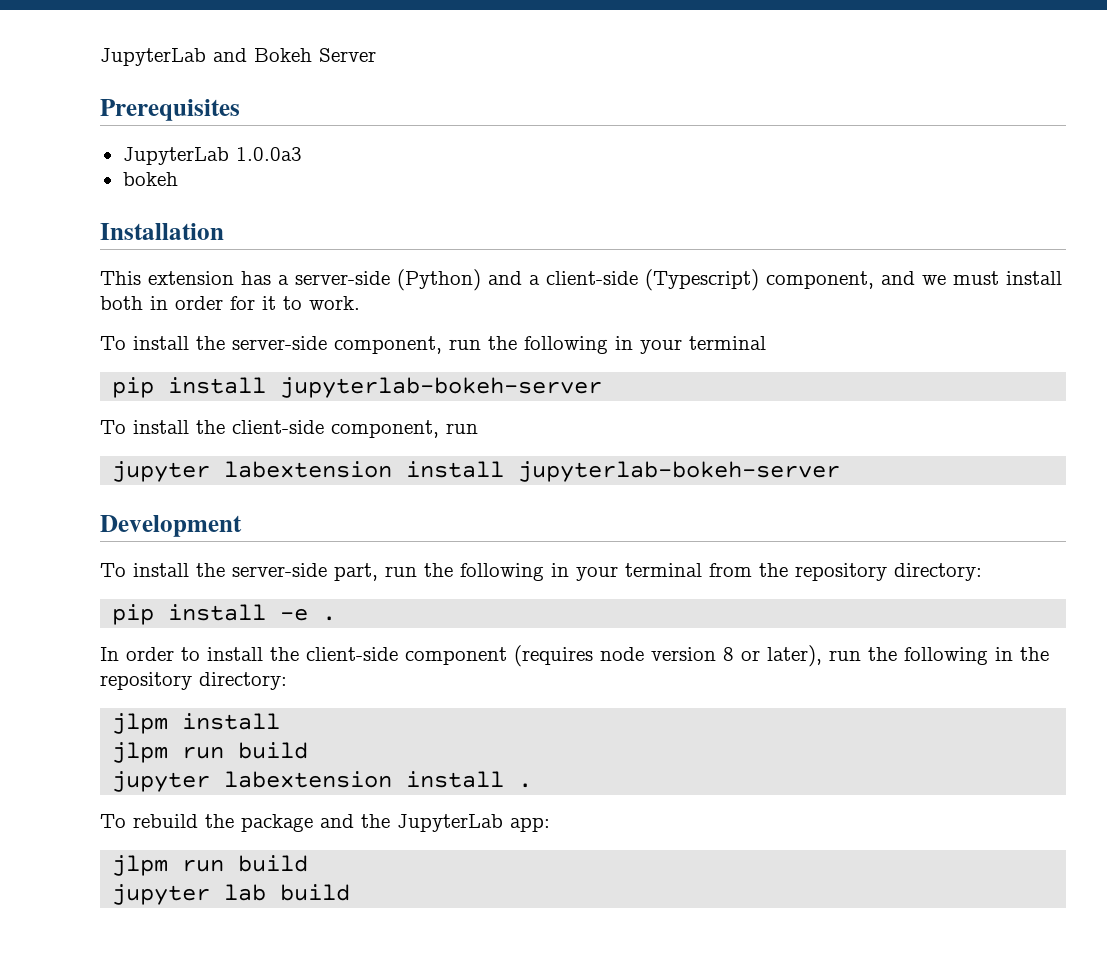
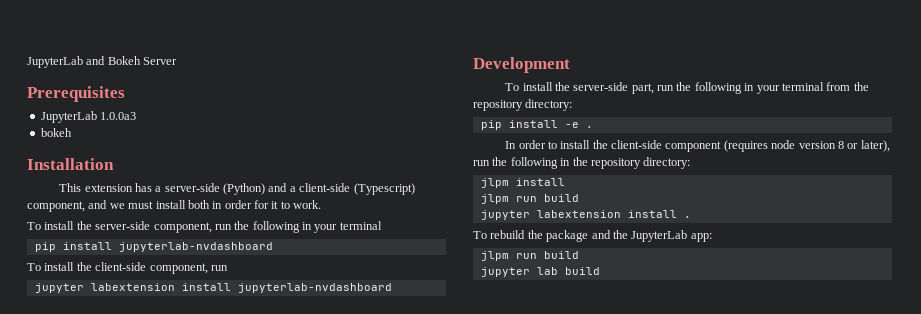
- pip install jupyterlab-bokeh-server
+ pip install jupyterlab-nvdashboard
- jupyter labextension install jupyterlab-bokeh-server
+ jupyter labextension install jupyterlab-nvdashboard

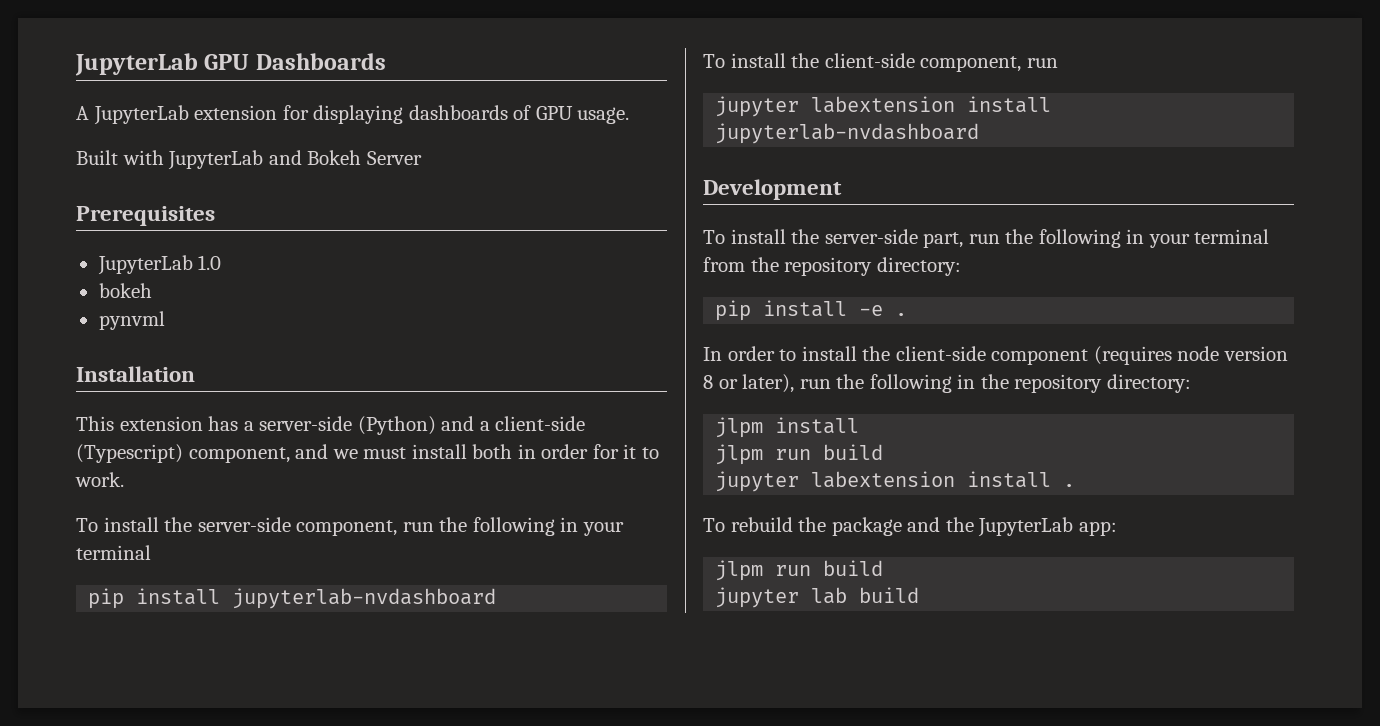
- JupyterLab and Bokeh Server
+ JupyterLab GPU Dashboards
+ A JupyterLab extension for displaying dashboards of GPU usage.
+ Built with JupyterLab and Bokeh Server
- JupyterLab 1.0.0a3
+ JupyterLab 1.0
+ pynvml

